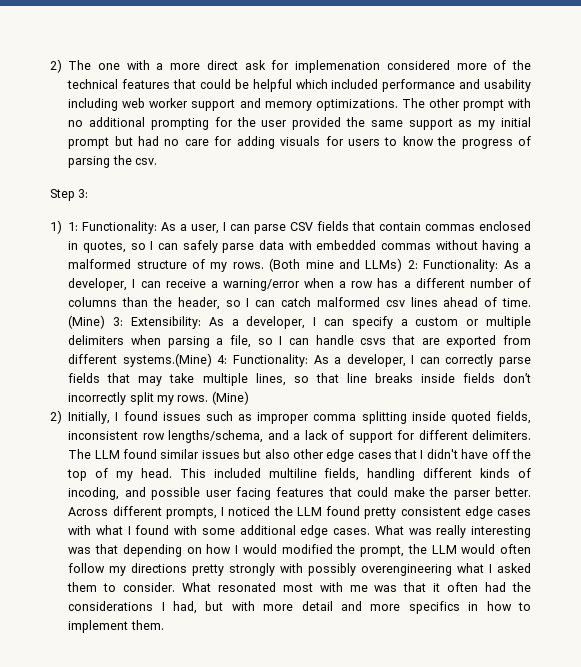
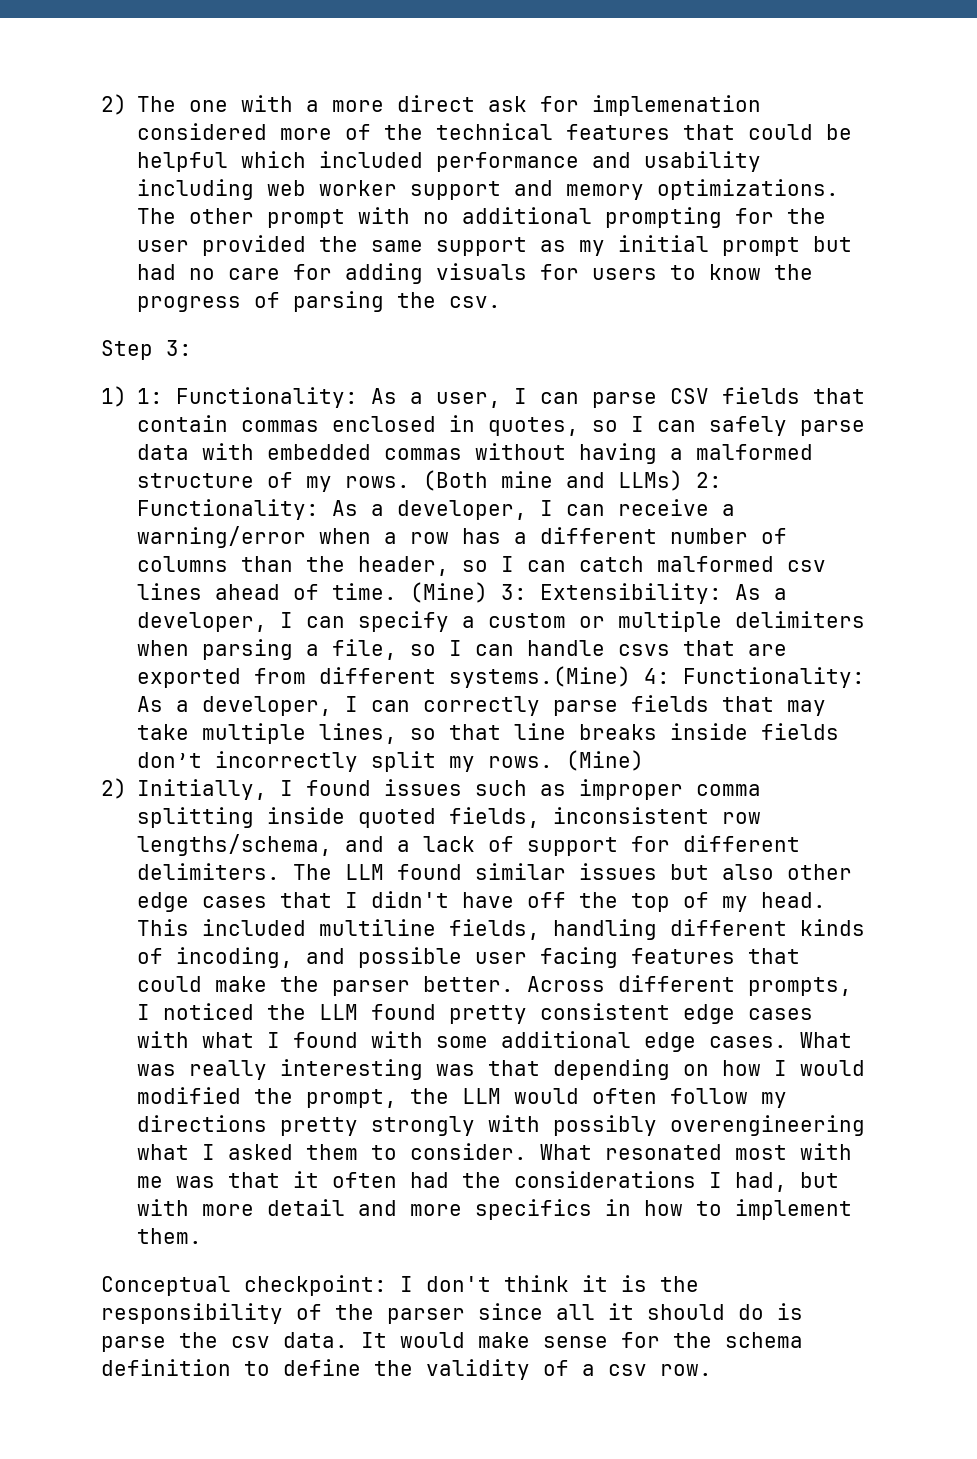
+ Conceptual checkpoint: I don't think it is the responsibility of the parser since all it should do is parse the csv data. It would make sense for the schema definition to define the validity of a csv row.

